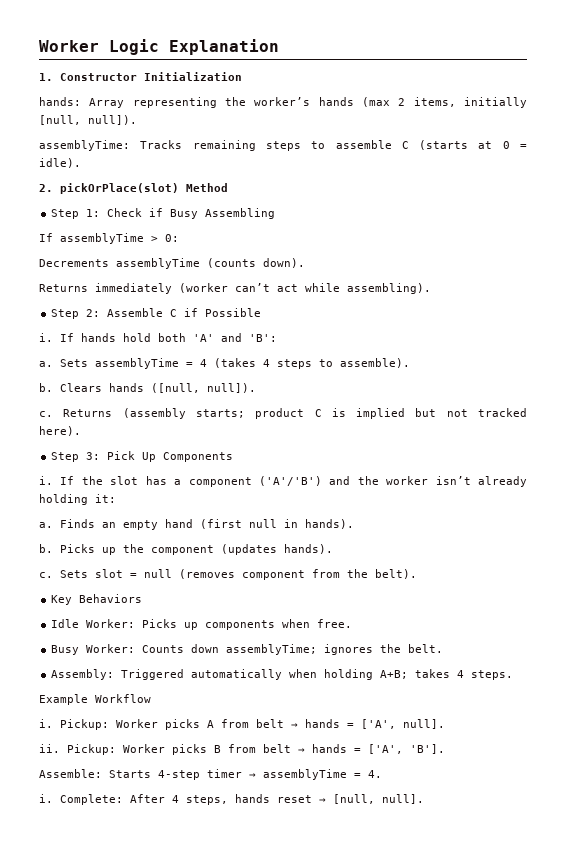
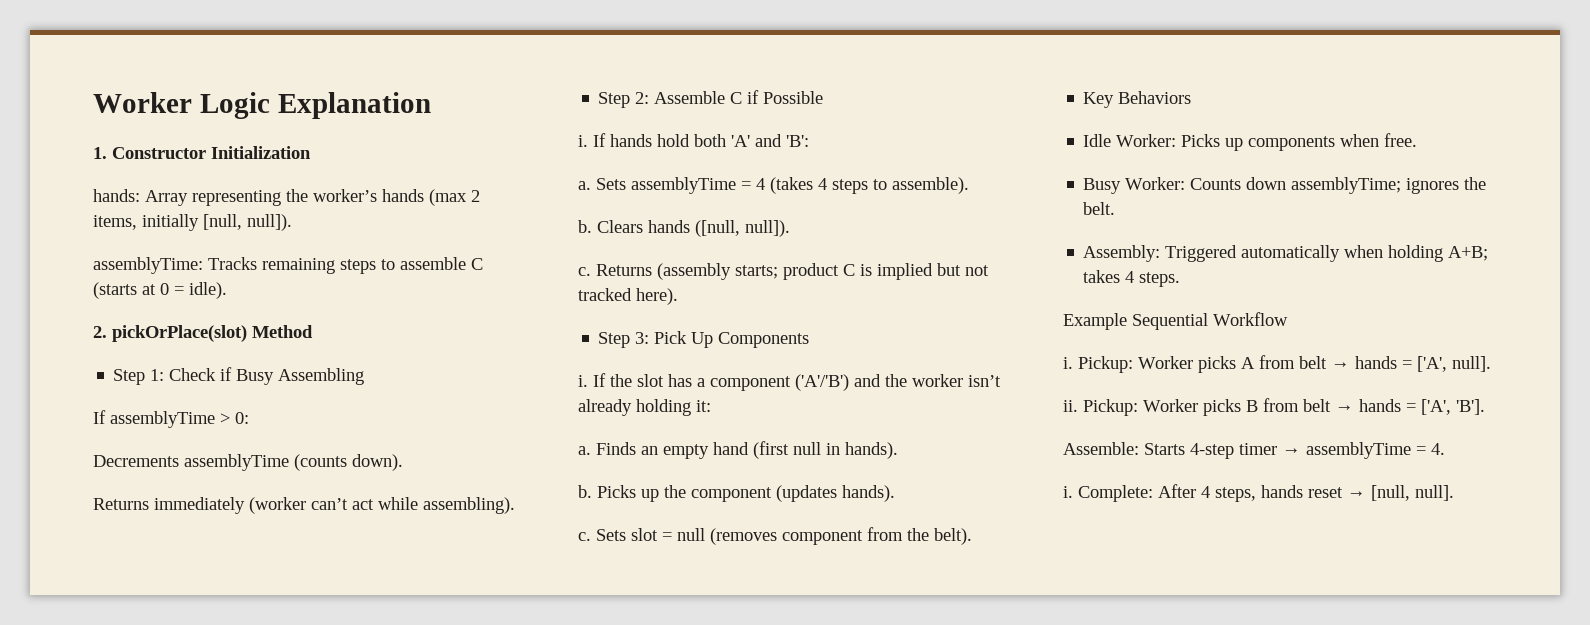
- Example Workflow
+ Example Sequential Workflow

